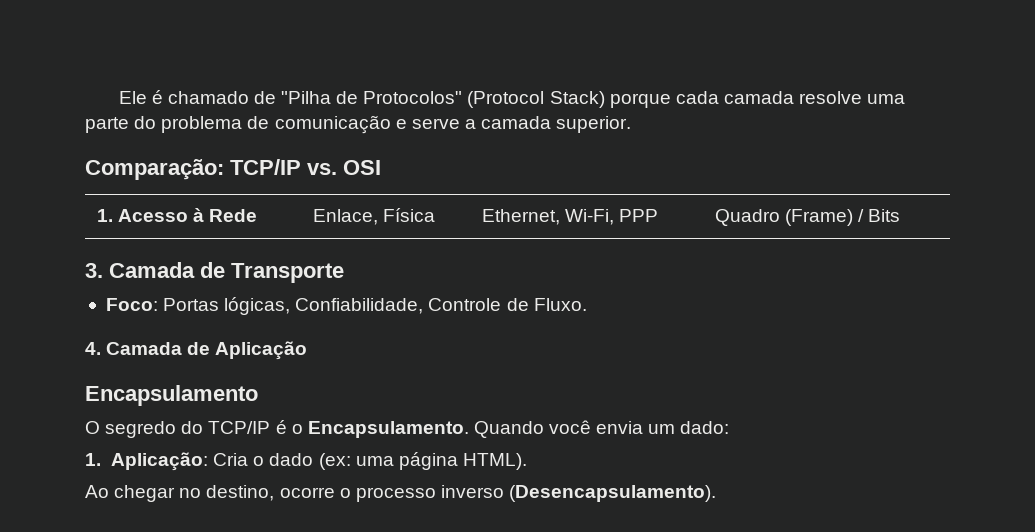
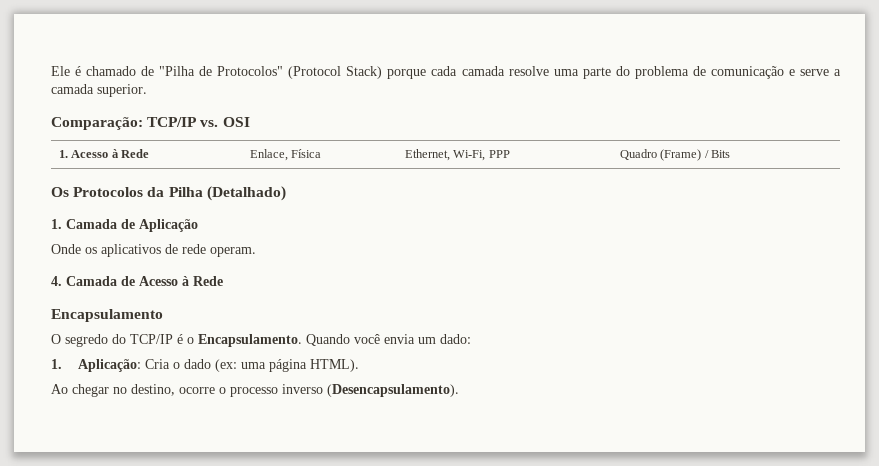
- 3. Camada de Transporte
- Foco: Portas lógicas, Confiabilidade, Controle de Fluxo.
+ Os Protocolos da Pilha (Detalhado)
+ 1. Camada de Aplicação
+ Onde os aplicativos de rede operam.
- 4. Camada de Aplicação
+ 4. Camada de Acesso à Rede

